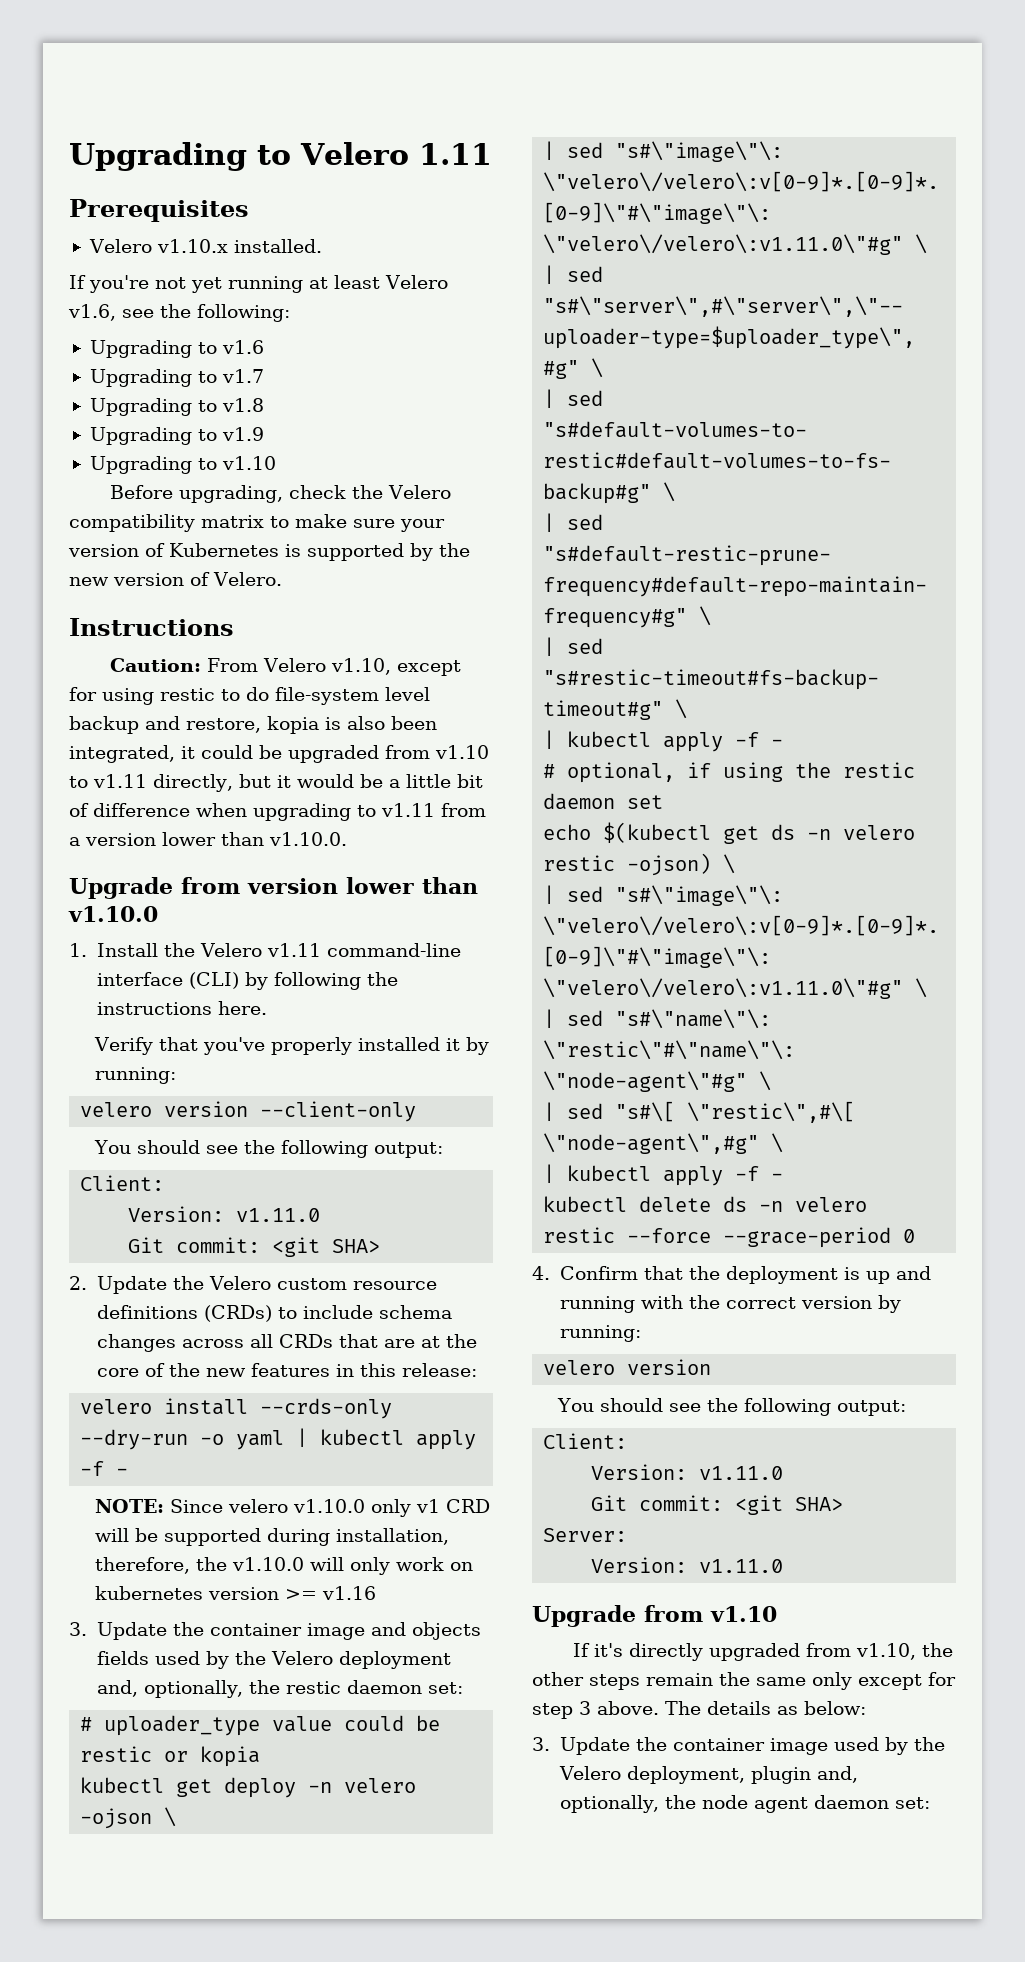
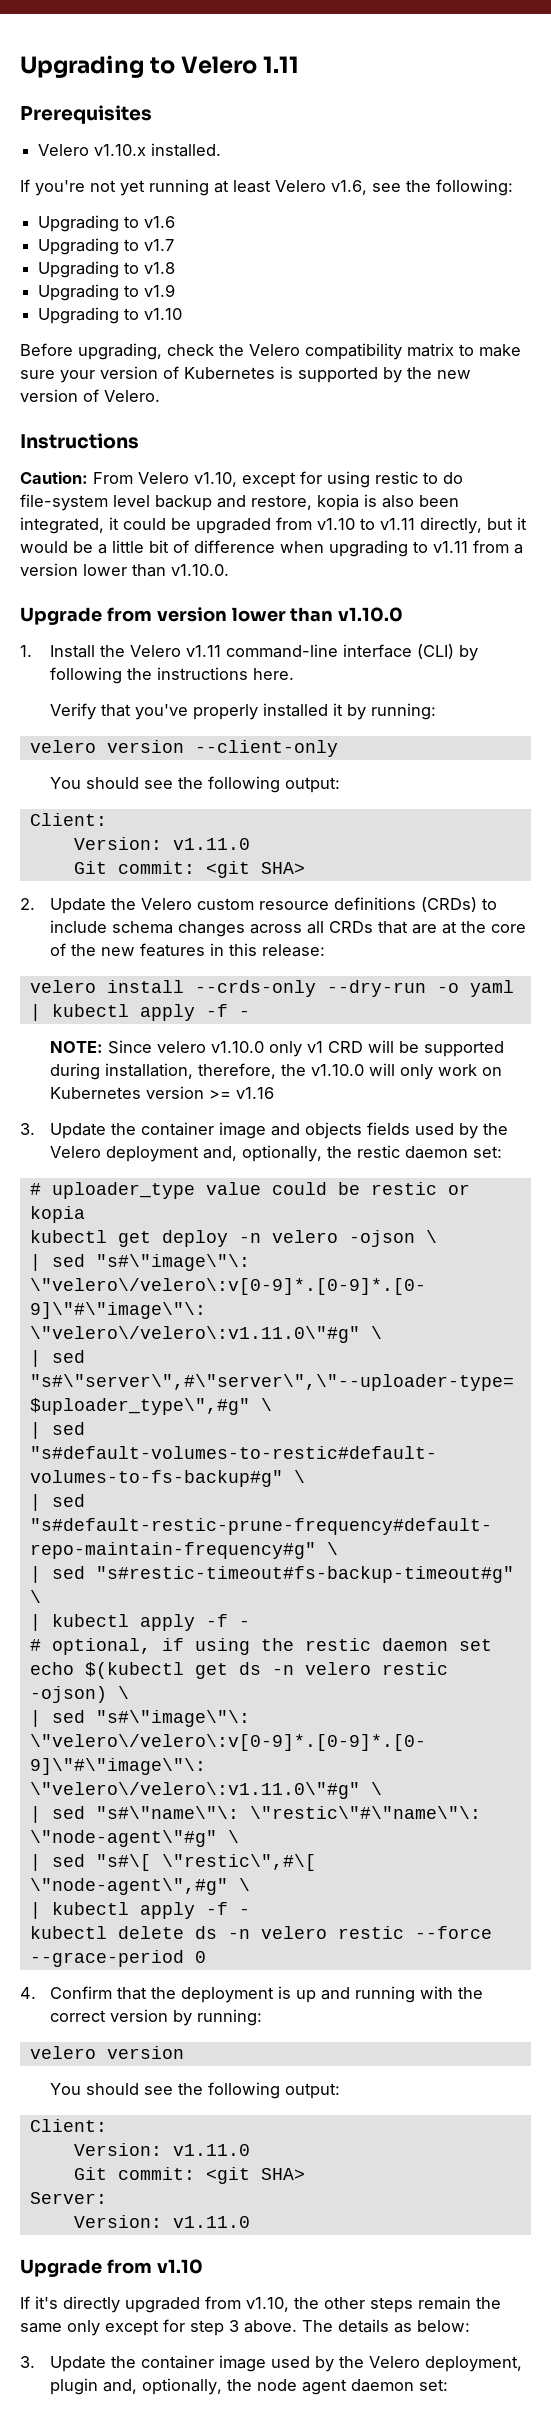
- NOTE: Since velero v1.10.0 only v1 CRD will be supported during installation, therefore, the v1.10.0 will only work on kubernetes version >= v1.16
+ NOTE: Since velero v1.10.0 only v1 CRD will be supported during installation, therefore, the v1.10.0 will only work on Kubernetes version >= v1.16

